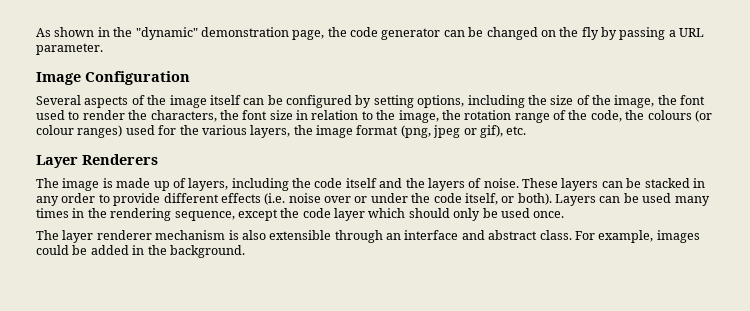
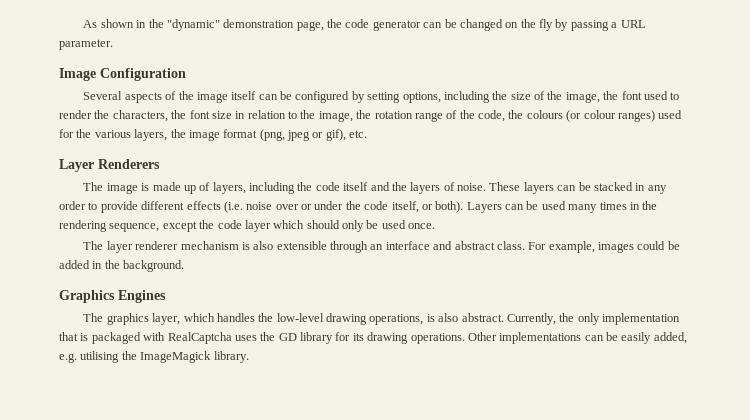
+ Graphics Engines
+ The graphics layer, which handles the low-level drawing operations, is also abstract. Currently, the only implementation that is packaged with RealCaptcha uses the GD library for its drawing operations. Other implementations can be easily added, e.g. utilising the ImageMagick library.

